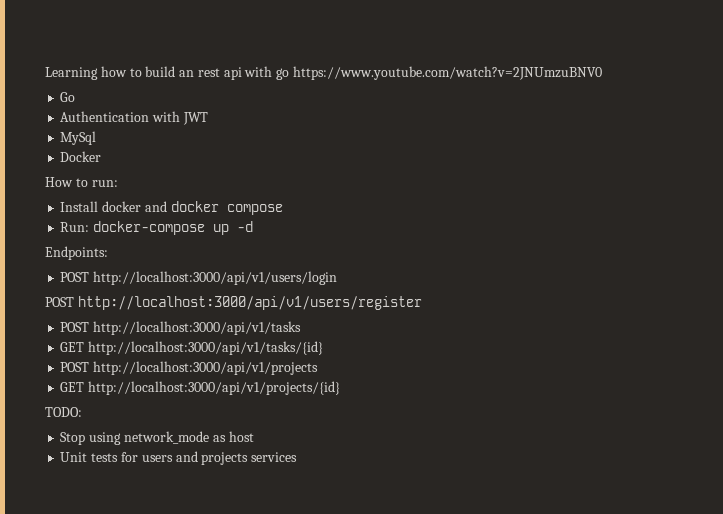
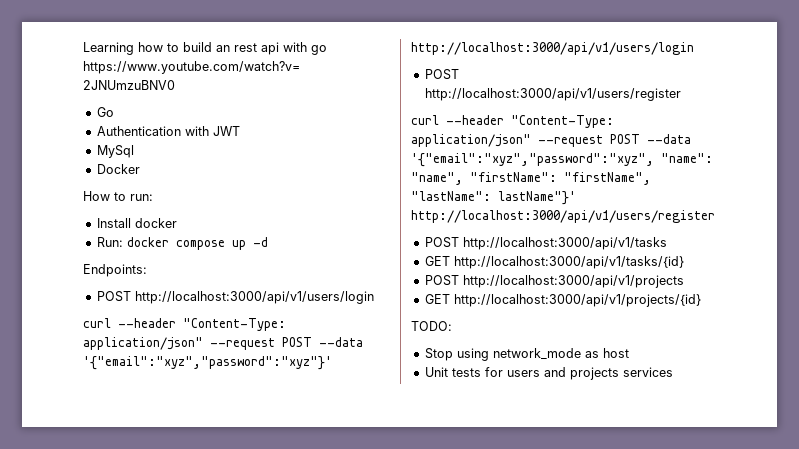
- Install docker and docker compose
- Run: docker-compose up -d
+ Install docker
+ Run: docker compose up -d
+ curl --header "Content-Type: application/json" --request POST --data '{"email":"xyz","password":"xyz"}' http://localhost:3000/api/v1/users/login
  POST http://localhost:3000/api/v1/users/register
+ curl --header "Content-Type: application/json" --request POST --data '{"email":"xyz","password":"xyz", "name": "name", "firstName": "firstName", "lastName": lastName"}' http://localhost:3000/api/v1/users/register

